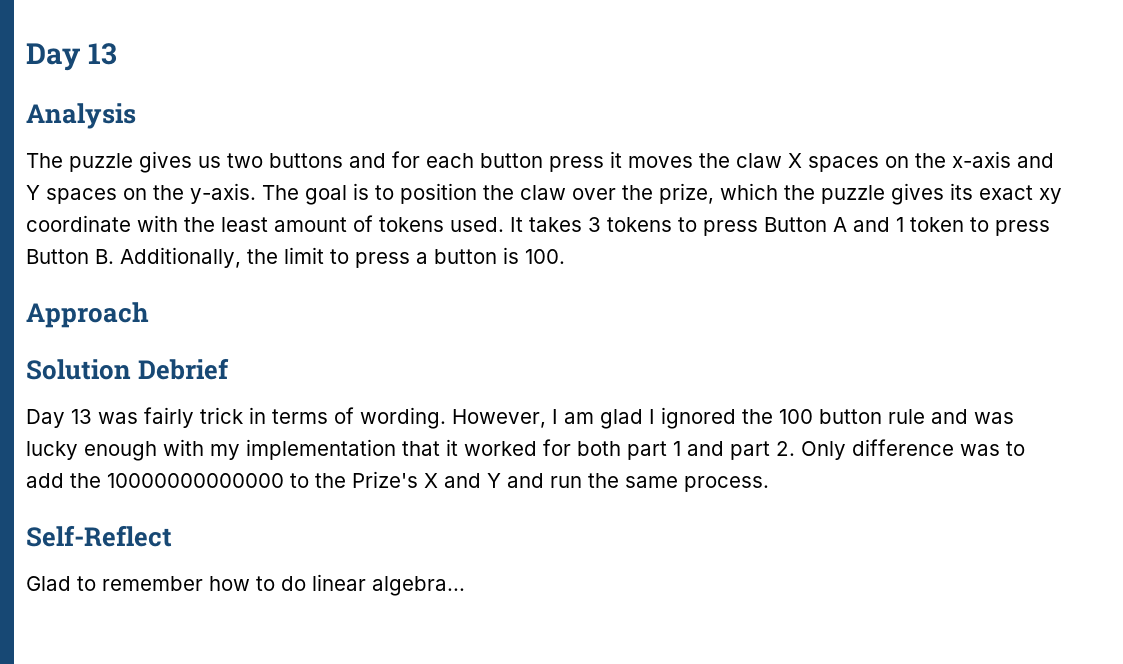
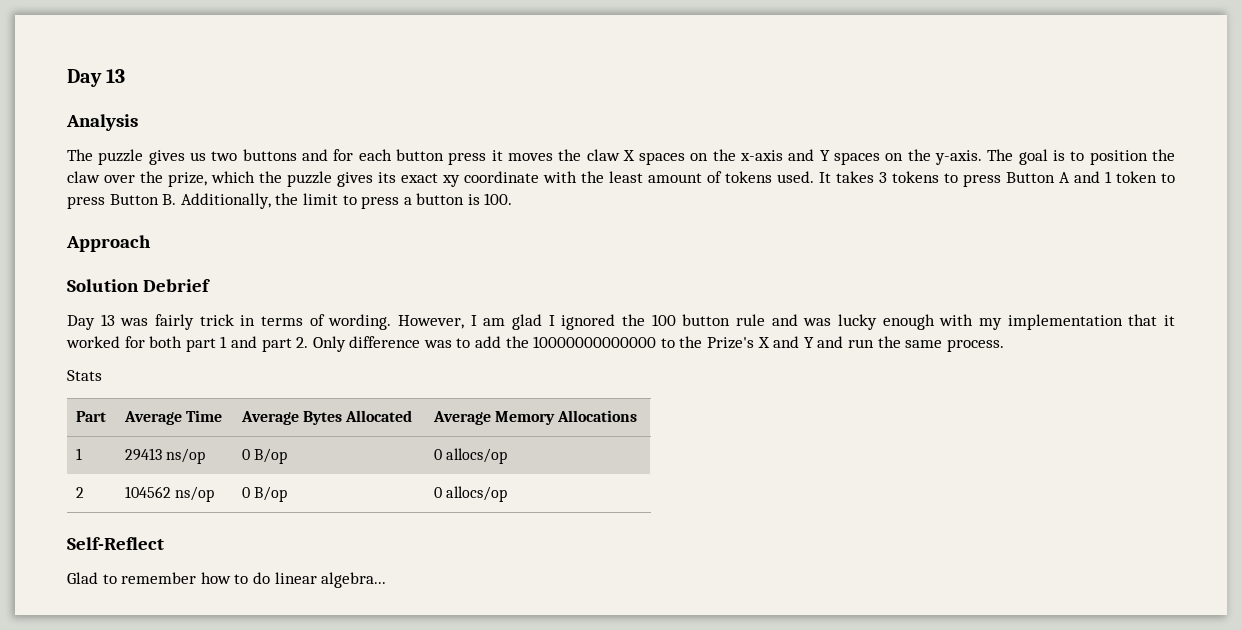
+ Stats
+ Part | Average Time | Average Bytes Allocated | Average Memory Allocations
+ 1 | 29413 ns/op | 0 B/op | 0 allocs/op
+ 2 | 104562 ns/op | 0 B/op | 0 allocs/op

